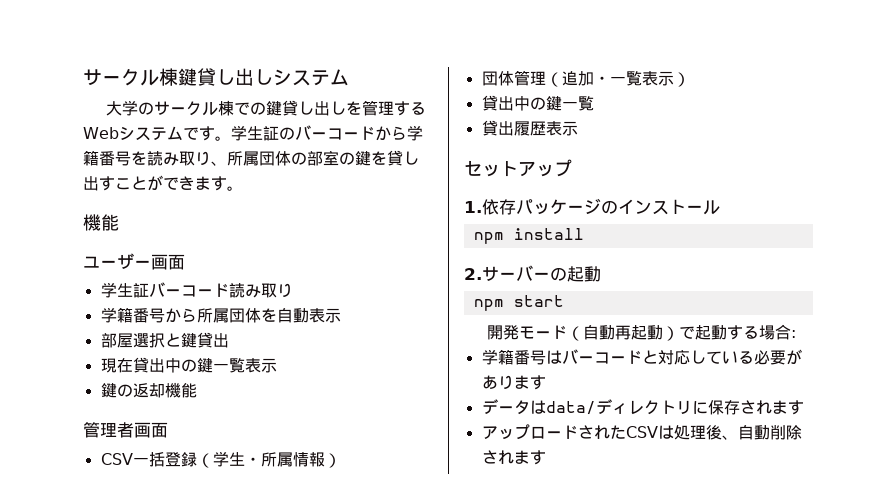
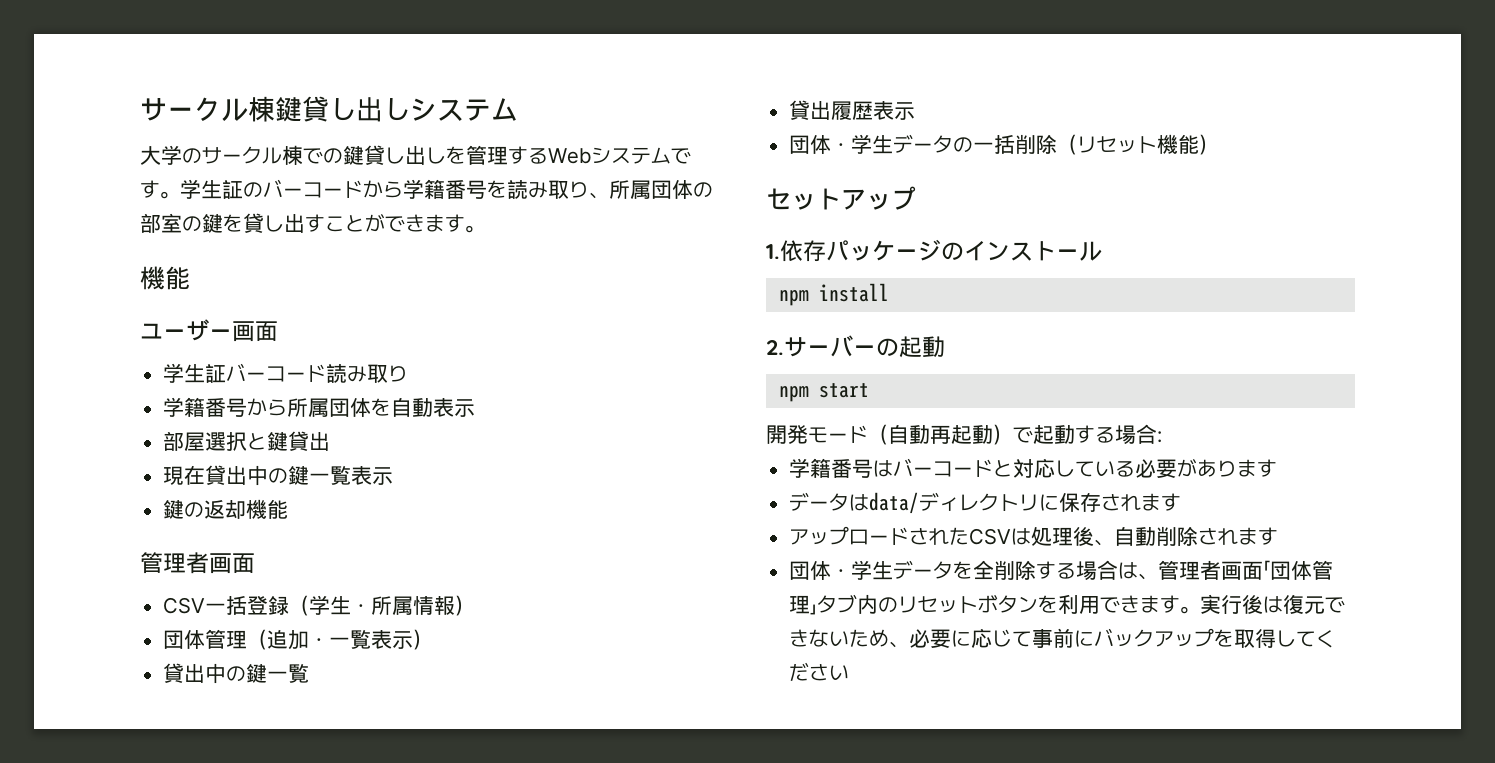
+ 団体・学生データの一括削除（リセット機能）
+ 団体・学生データを全削除する場合は、管理者画面「団体管理」タブ内のリセットボタンを利用できます。実行後は復元できないため、必要に応じて事前にバックアップを取得してください

